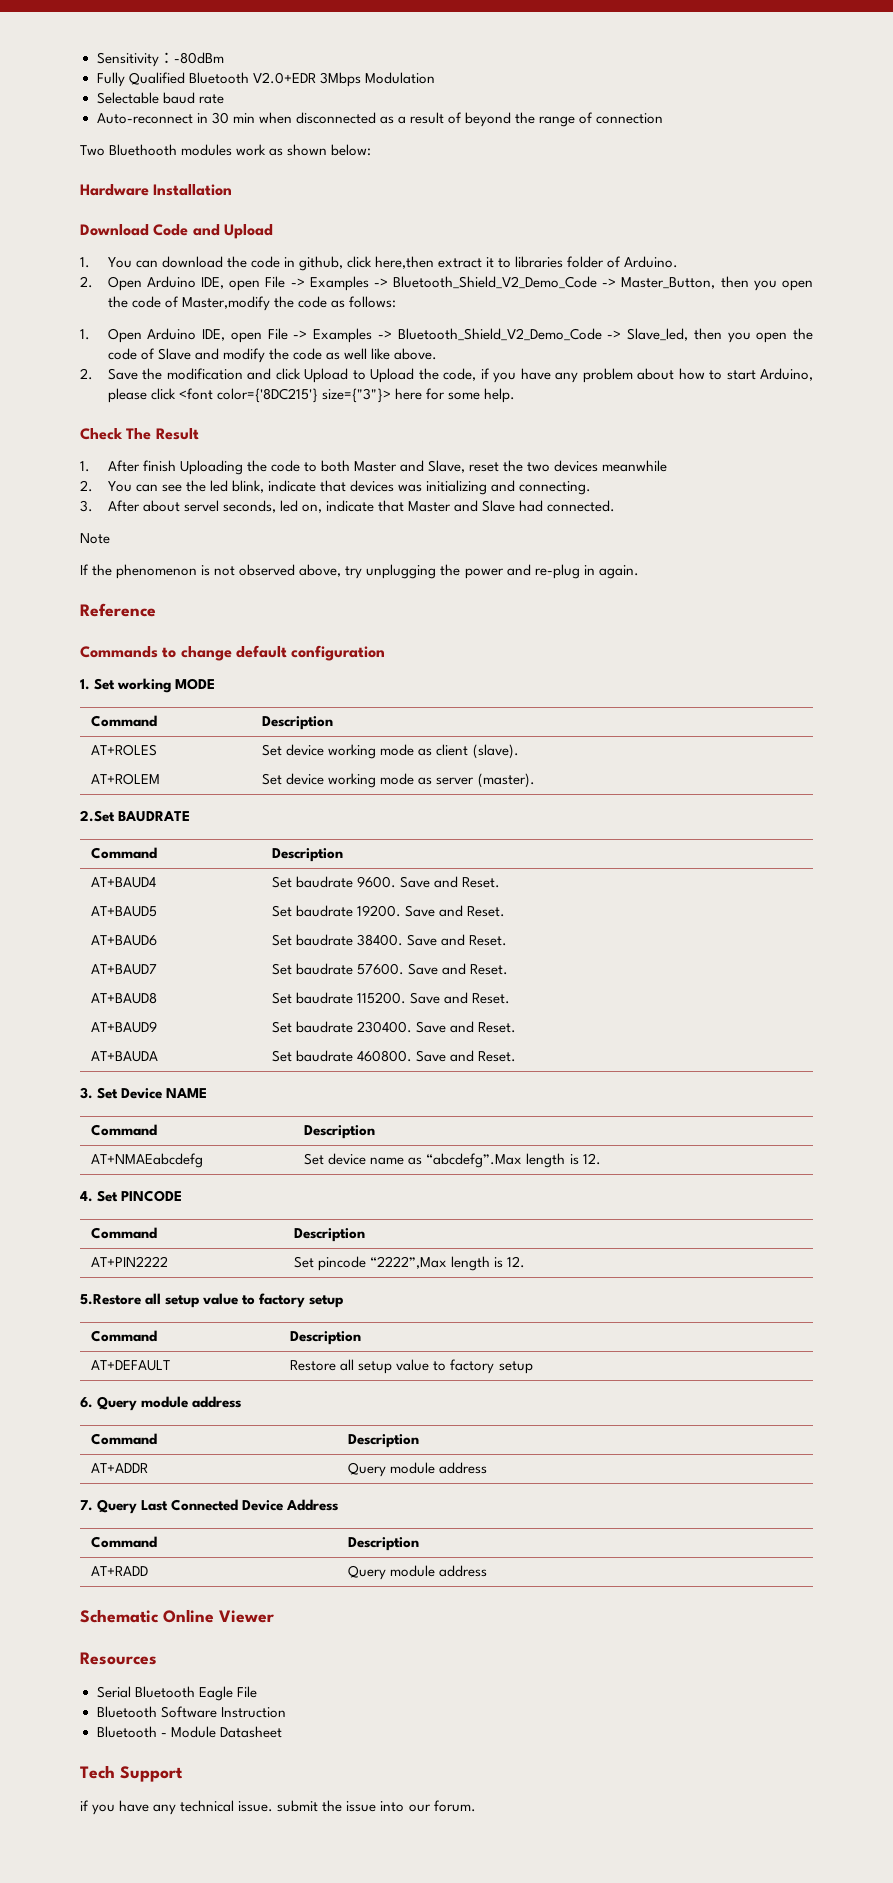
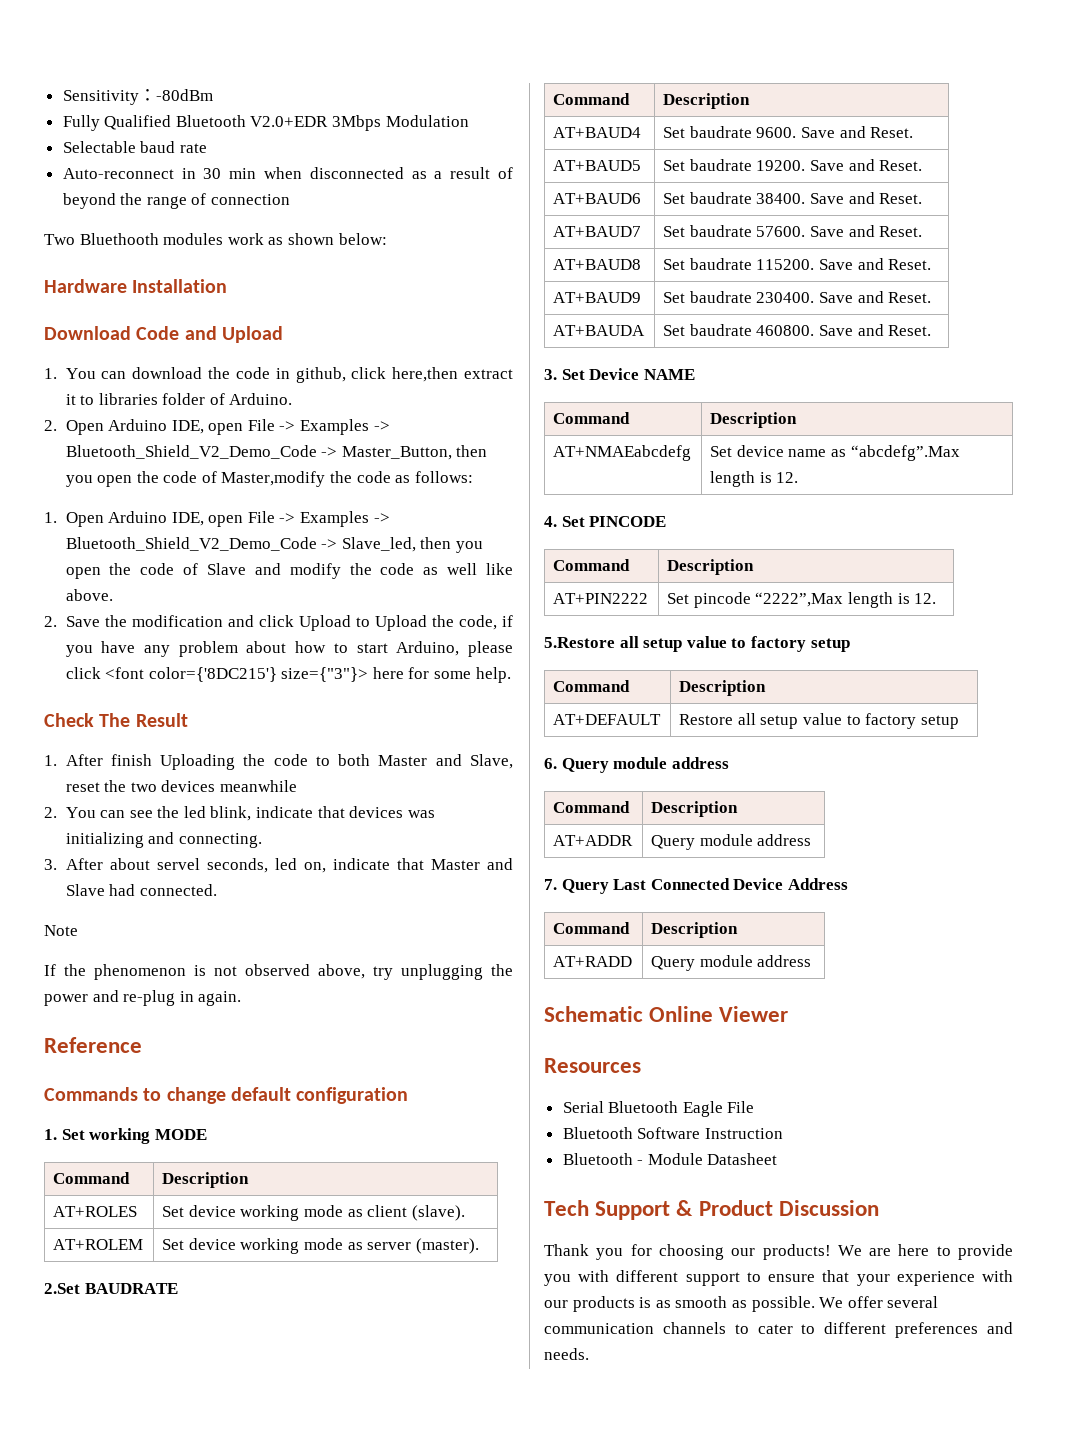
- Tech Support
- if you have any technical issue. submit the issue into our forum.
+ Tech Support & Product Discussion
+ Thank you for choosing our products! We are here to provide you with different support to ensure that your experience with our products is as smooth as possible. We offer several communication channels to cater to different preferences and needs.

